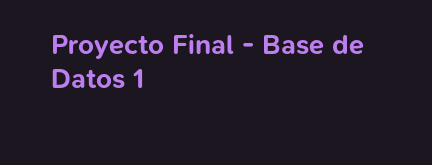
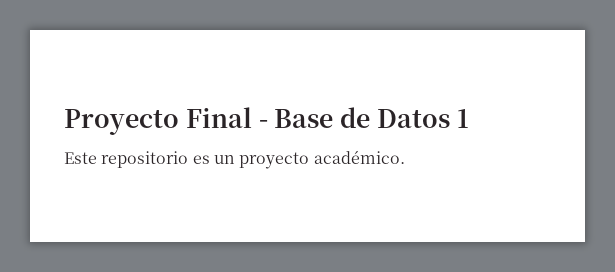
+ Este repositorio es un proyecto académico.

